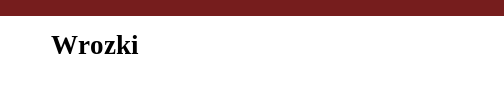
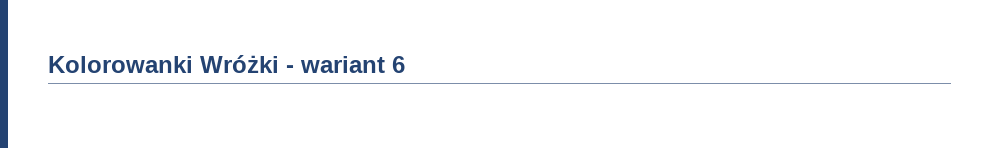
- Wrozki
+ Kolorowanki Wróżki - wariant 6

